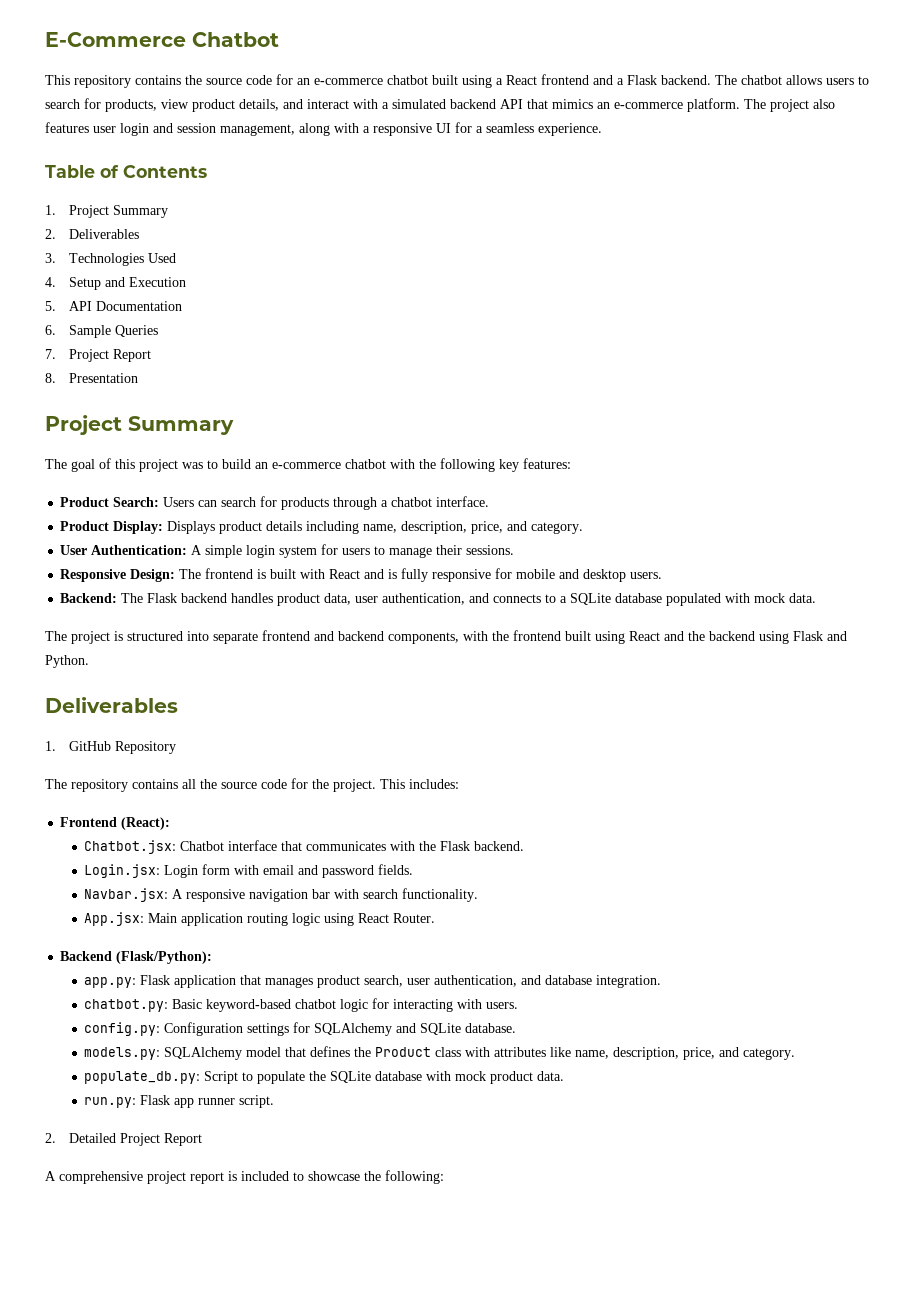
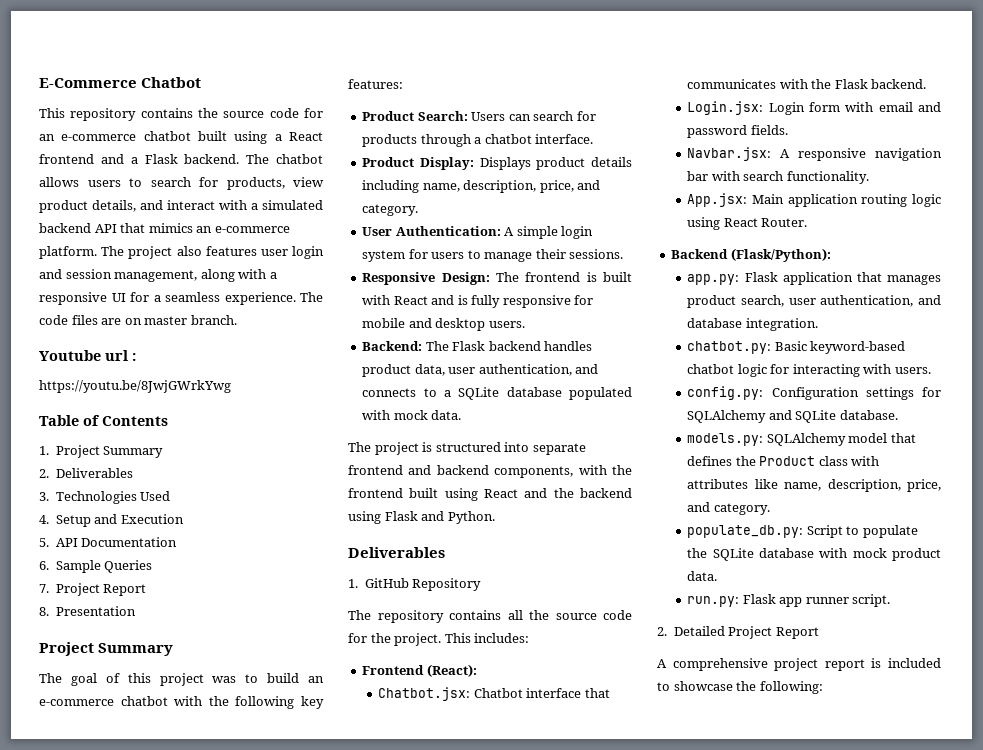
+ The code files are on master branch.
+ Youtube url :
+ https://youtu.be/8JwjGWrkYwg

